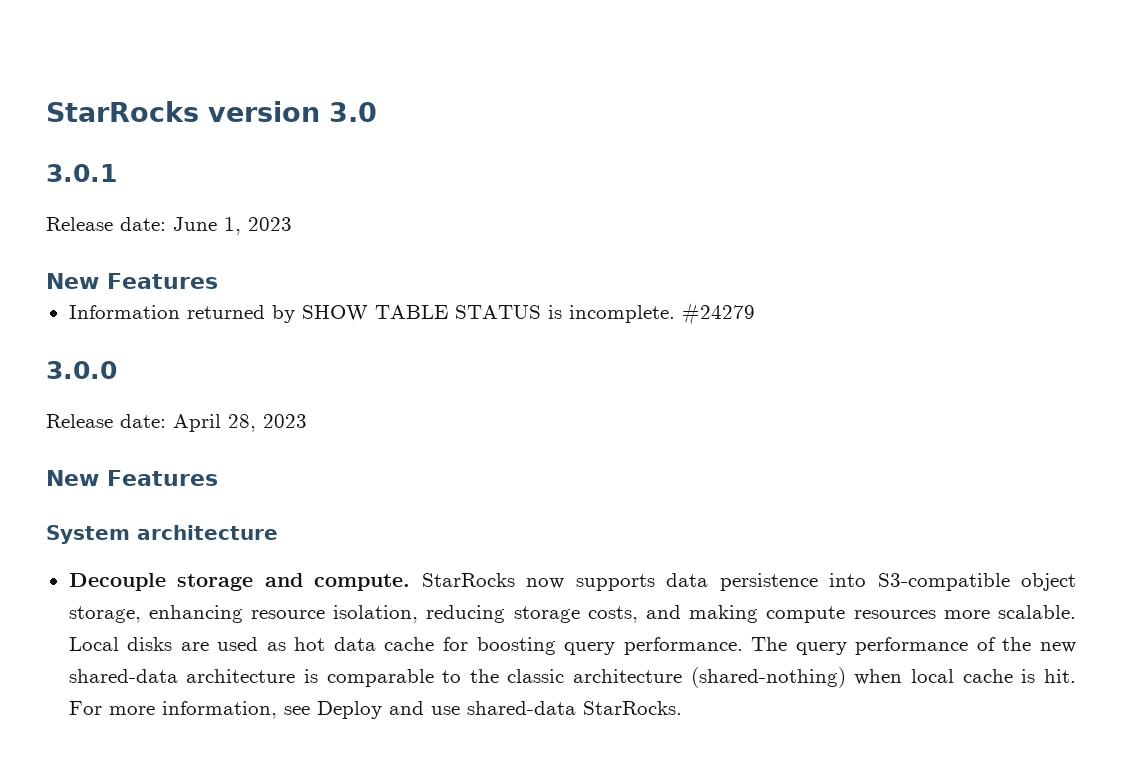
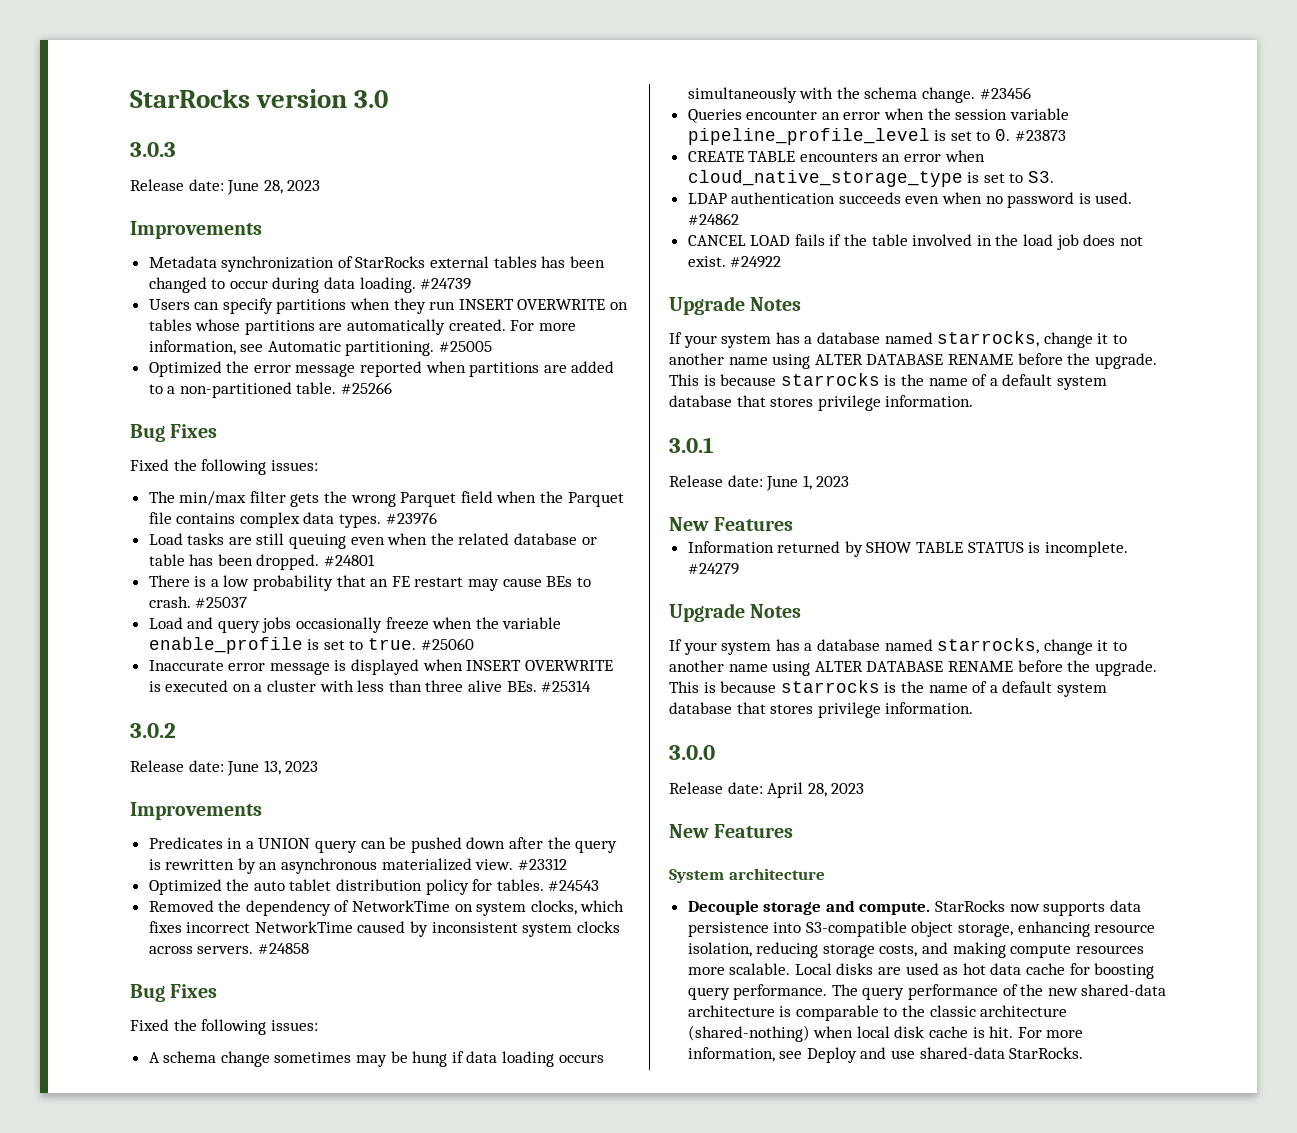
+ 3.0.3
+ Release date: June 28, 2023
+ Improvements
+ Metadata synchronization of StarRocks external tables has been changed to occur during data loading. #24739
+ Users can specify partitions when they run INSERT OVERWRITE on tables whose partitions are automatically created. For more information, see Automatic partitioning. #25005
+ Optimized the error message reported when partitions are added to a non-partitioned table. #25266
+ Bug Fixes
+ Fixed the following issues:
+ The min/max filter gets the wrong Parquet field when the Parquet file contains complex data types. #23976
+ Load tasks are still queuing even when the related database or table has been dropped. #24801
+ There is a low probability that an FE restart may cause BEs to crash. #25037
+ Load and query jobs occasionally freeze when the variable enable_profile is set to true. #25060
+ Inaccurate error message is displayed when INSERT OVERWRITE is executed on a cluster with less than three alive BEs. #25314
+ 3.0.2
+ Release date: June 13, 2023
+ Improvements
+ Predicates in a UNION query can be pushed down after the query is rewritten by an asynchronous materialized view. #23312
+ Optimized the auto tablet distribution policy for tables. #24543
+ Removed the dependency of NetworkTime on system clocks, which fixes incorrect NetworkTime caused by inconsistent system clocks across servers. #24858
+ Bug Fixes
+ Fixed the following issues:
+ A schema change sometimes may be hung if data loading occurs simultaneously with the schema change. #23456
+ Queries encounter an error when the session variable pipeline_profile_level is set to 0. #23873
+ CREATE TABLE encounters an error when cloud_native_storage_type is set to S3.
+ LDAP authentication succeeds even when no password is used. #24862
+ CANCEL LOAD fails if the table involved in the load job does not exist. #24922
+ Upgrade Notes
+ If your system has a database named starrocks, change it to another name using ALTER DATABASE RENAME before the upgrade. This is because starrocks is the name of a default system database that stores privilege information.
  #24279
+ Upgrade Notes
+ If your system has a database named starrocks, change it to another name using ALTER DATABASE RENAME before the upgrade. This is because starrocks is the name of a default system database that stores privilege information.
- The query performance of the new shared-data architecture is comparable to the classic architecture (shared-nothing) when local cache is hit.
+ The query performance of the new shared-data architecture is comparable to the classic architecture (shared-nothing) when local disk cache is hit.

